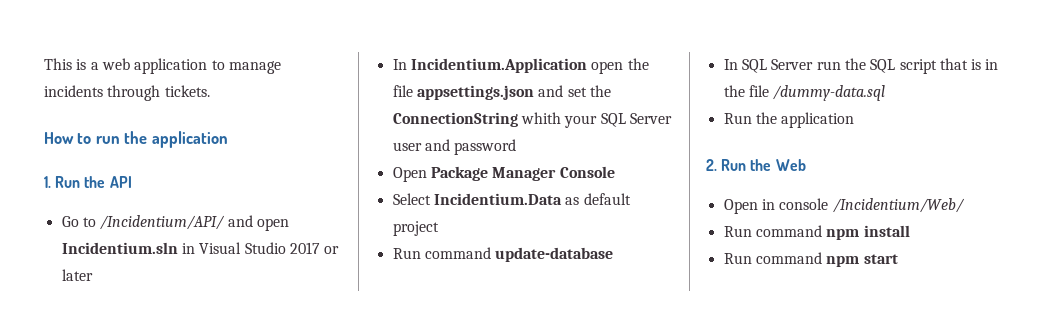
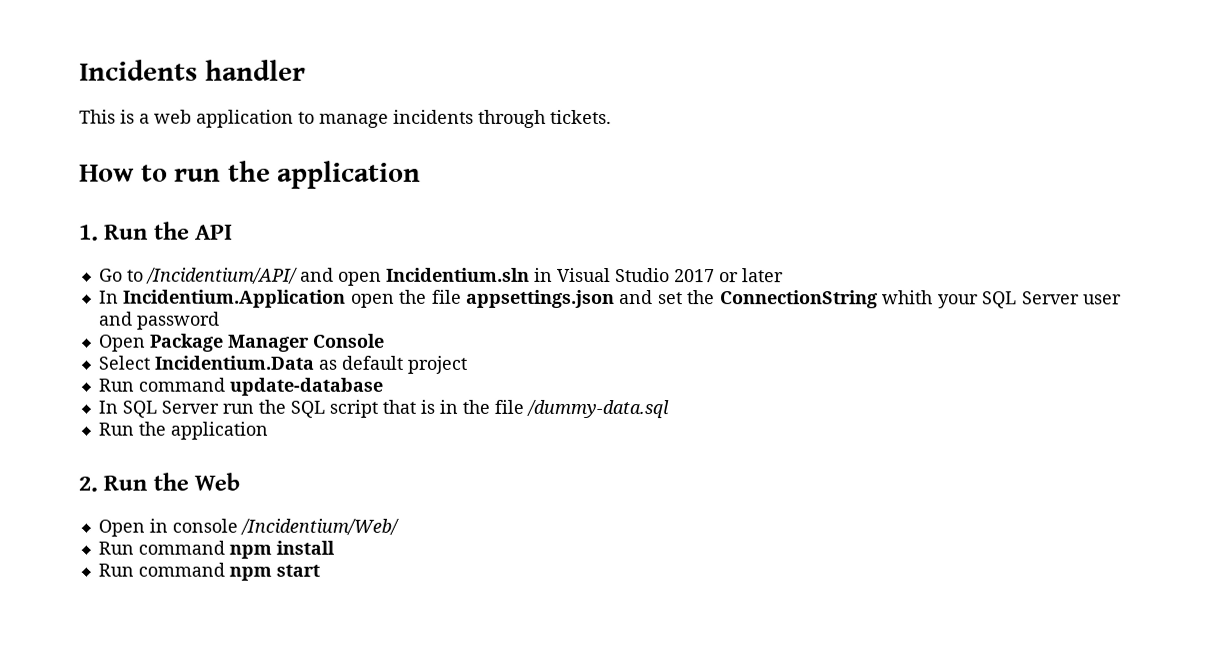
+ Incidents handler

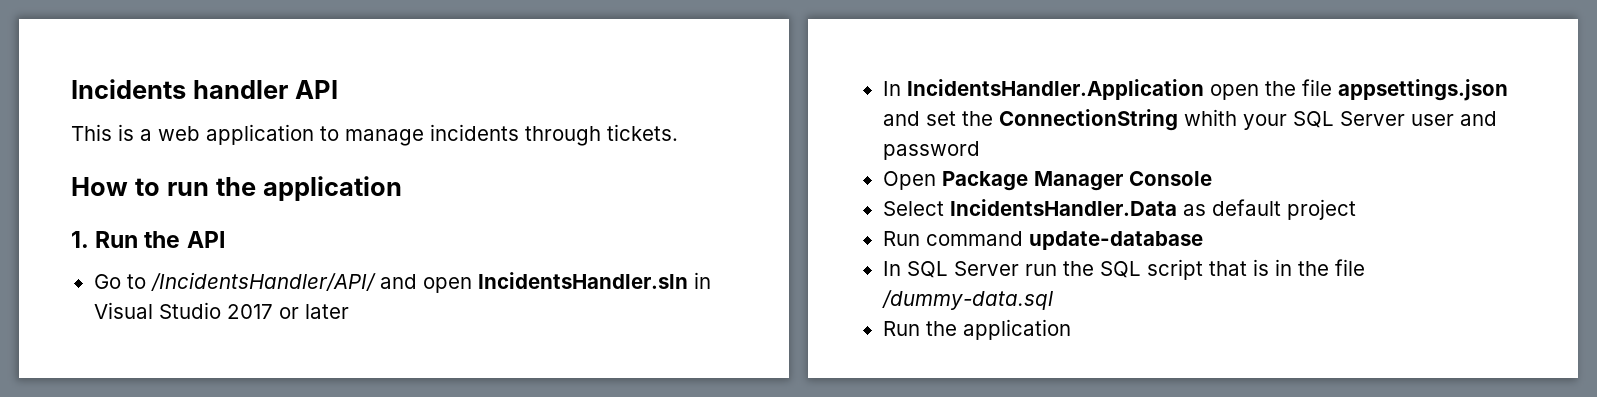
- Incidents handler
+ Incidents handler API
- Go to /Incidentium/API/ and open Incidentium.sln in Visual Studio 2017 or later
+ Go to /IncidentsHandler/API/ and open IncidentsHandler.sln in Visual Studio 2017 or later
- In Incidentium.Application open the file appsettings.json and set the ConnectionString whith your SQL Server user and password
+ In IncidentsHandler.Application open the file appsettings.json and set the ConnectionString whith your SQL Server user and password
- Select Incidentium.Data as default project
+ Select IncidentsHandler.Data as default project
- 2. Run the Web
- Open in console /Incidentium/Web/
- Run command npm install
- Run command npm start

